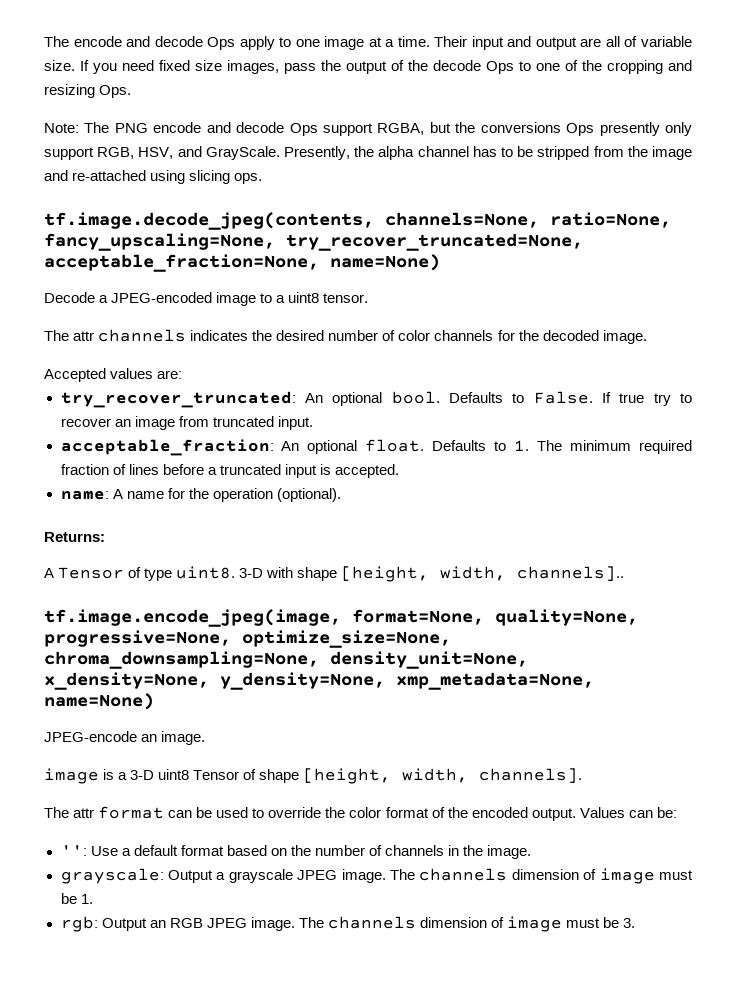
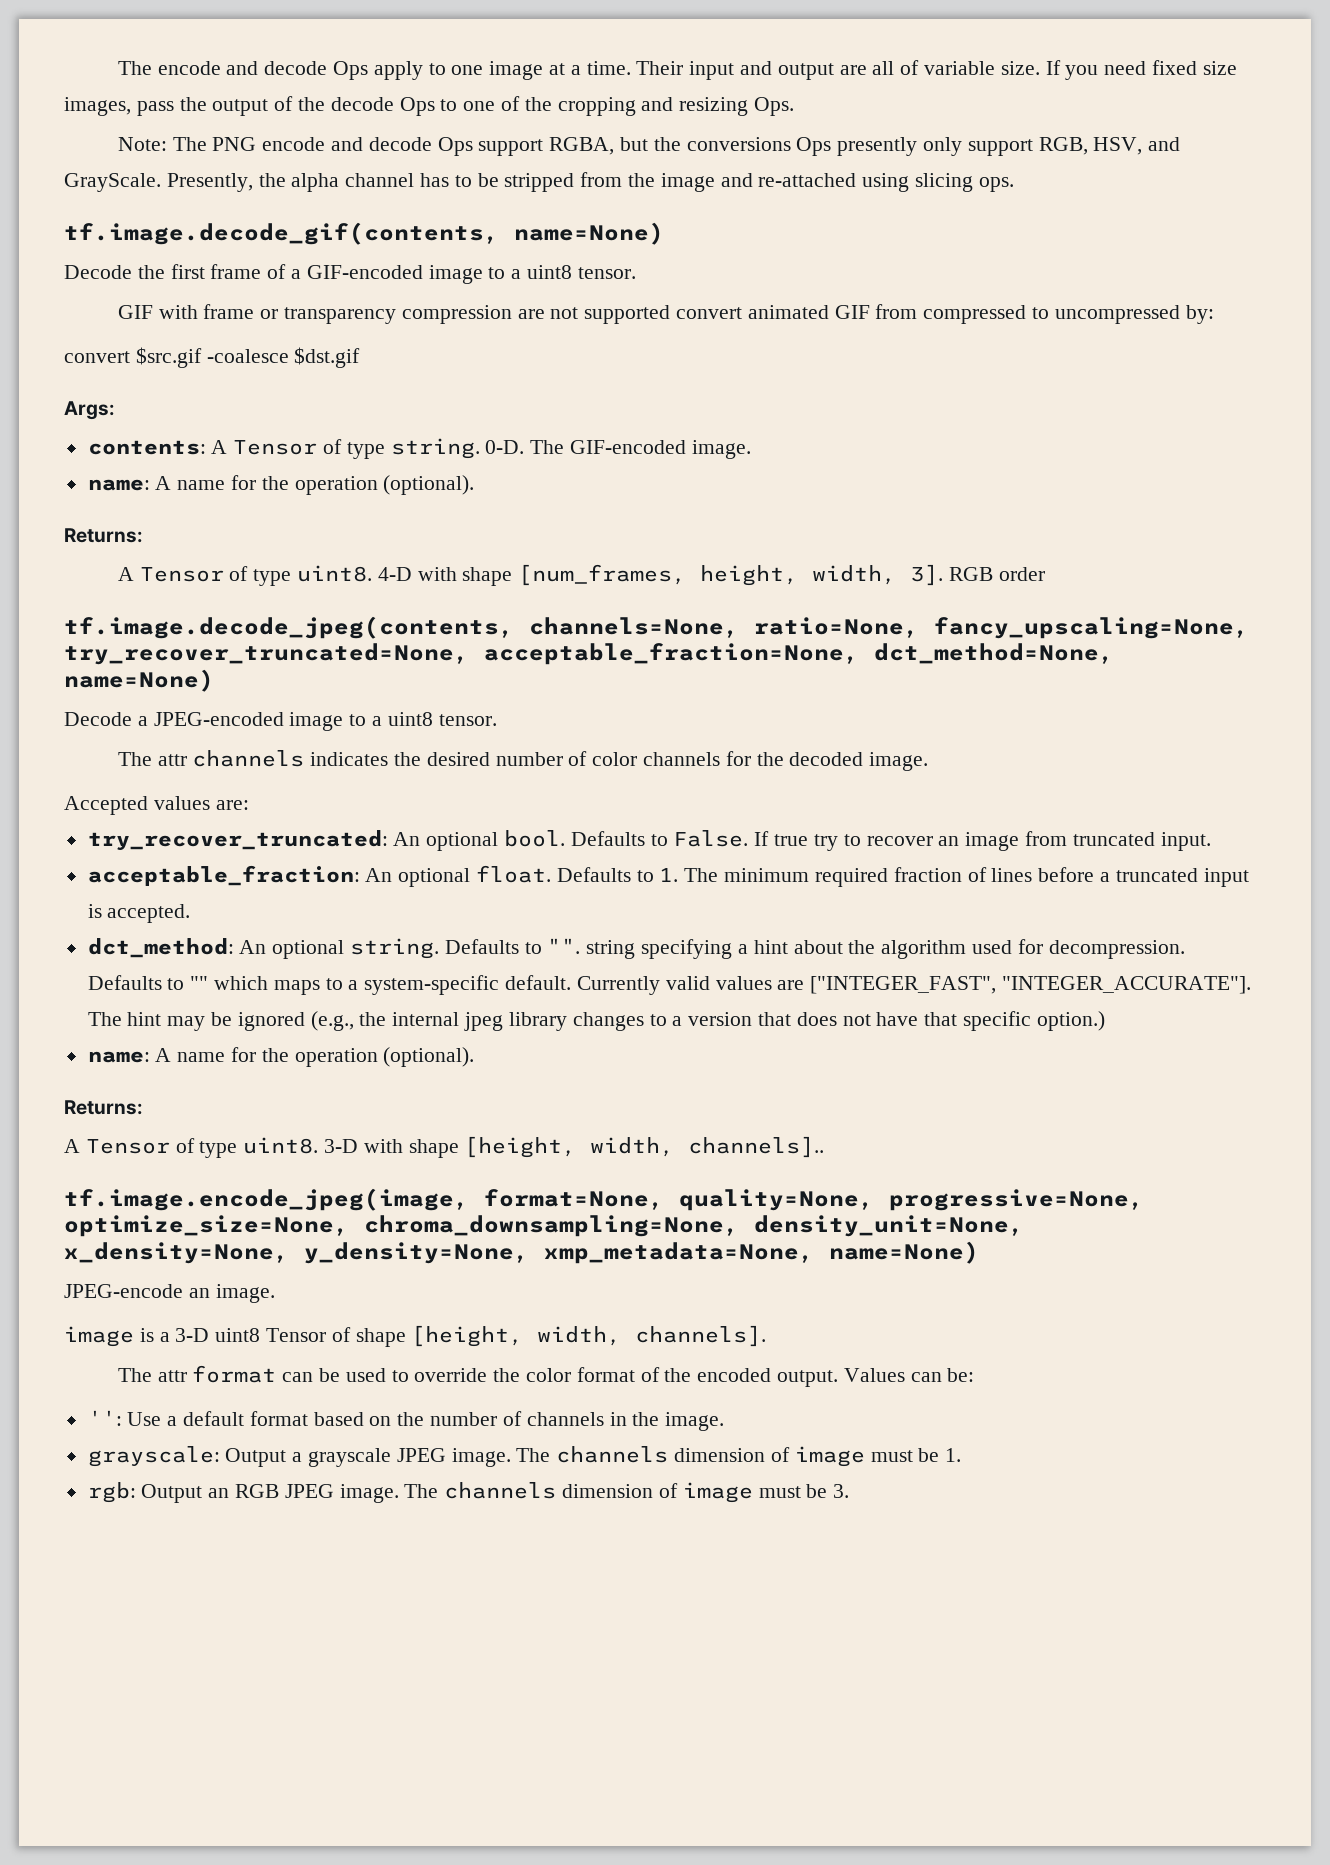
+ tf.image.decode_gif(contents, name=None)
+ Decode the first frame of a GIF-encoded image to a uint8 tensor.
+ GIF with frame or transparency compression are not supported convert animated GIF from compressed to uncompressed by:
+ convert $src.gif -coalesce $dst.gif
+ Args:
+ contents: A Tensor of type string. 0-D. The GIF-encoded image.
+ name: A name for the operation (optional).
+ Returns:
+ A Tensor of type uint8. 4-D with shape [num_frames, height, width, 3]. RGB order
- tf.image.decode_jpeg(contents, channels=None, ratio=None, fancy_upscaling=None, try_recover_truncated=None, acceptable_fraction=None, name=None)
+ tf.image.decode_jpeg(contents, channels=None, ratio=None, fancy_upscaling=None, try_recover_truncated=None, acceptable_fraction=None, dct_method=None, name=None)
+ dct_method: An optional string. Defaults to "". string specifying a hint about the algorithm used for decompression. Defaults to "" which maps to a system-specific default. Currently valid values are ["INTEGER_FAST", "INTEGER_ACCURATE"]. The hint may be ignored (e.g., the internal jpeg library changes to a version that does not have that specific option.)

